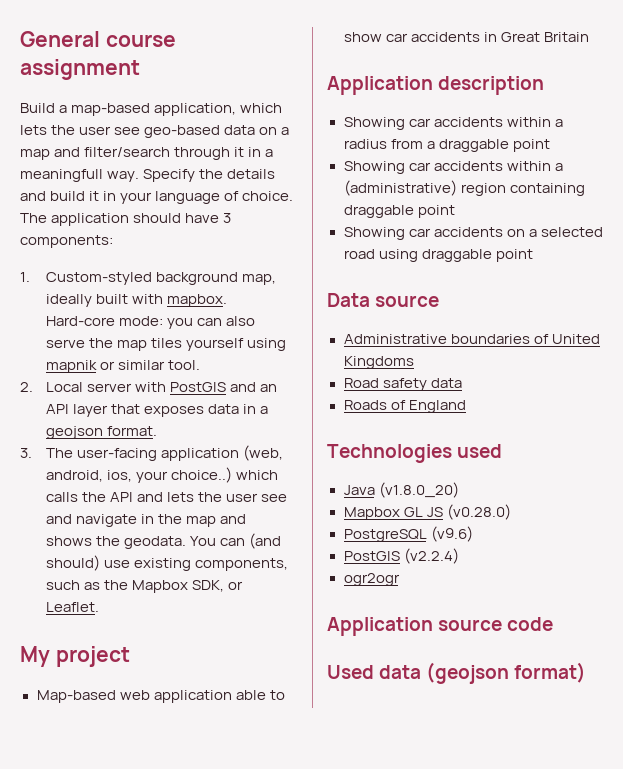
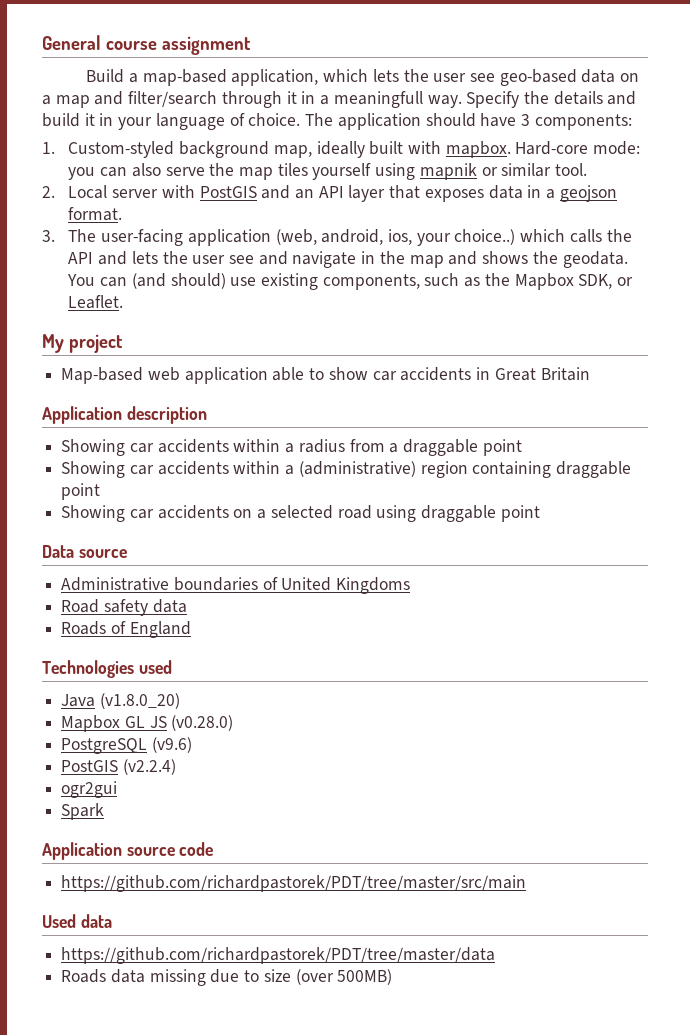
- ogr2ogr
+ ogr2gui
+ Spark
+ https://github.com/richardpastorek/PDT/tree/master/src/main
- Used data (geojson format)
+ Used data
+ https://github.com/richardpastorek/PDT/tree/master/data
+ Roads data missing due to size (over 500MB)

